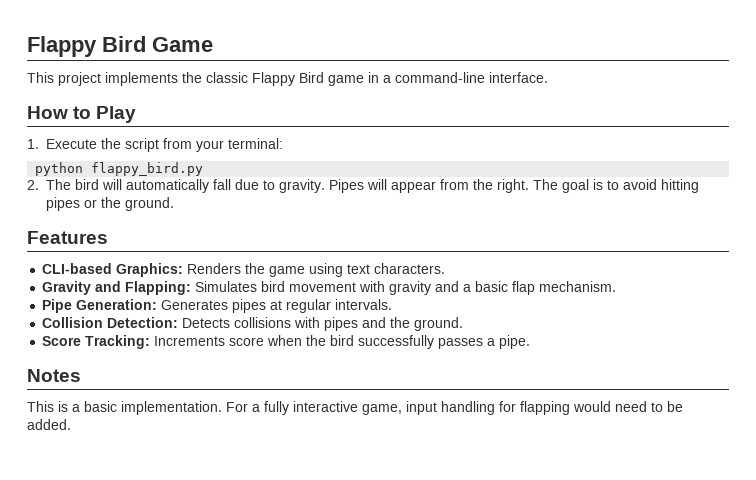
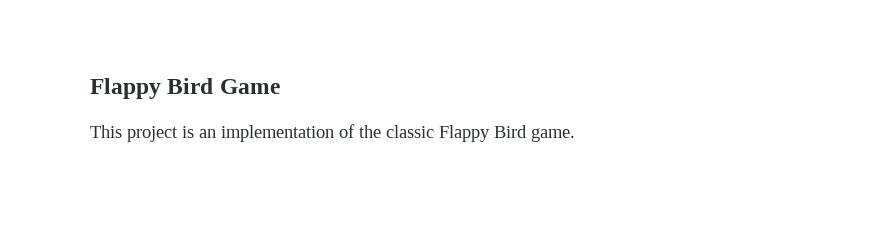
- This project implements the classic Flappy Bird game in a command-line interface.
- How to Play
- 1. Execute the script from your terminal:
- python flappy_bird.py
- 2. The bird will automatically fall due to gravity. Pipes will appear from the right. The goal is to avoid hitting pipes or the ground.
- Features
- CLI-based Graphics: Renders the game using text characters.
- Gravity and Flapping: Simulates bird movement with gravity and a basic flap mechanism.
- Pipe Generation: Generates pipes at regular intervals.
- Collision Detection: Detects collisions with pipes and the ground.
- Score Tracking: Increments score when the bird successfully passes a pipe.
- Notes
- This is a basic implementation. For a fully interactive game, input handling for flapping would need to be added.
+ This project is an implementation of the classic Flappy Bird game.

